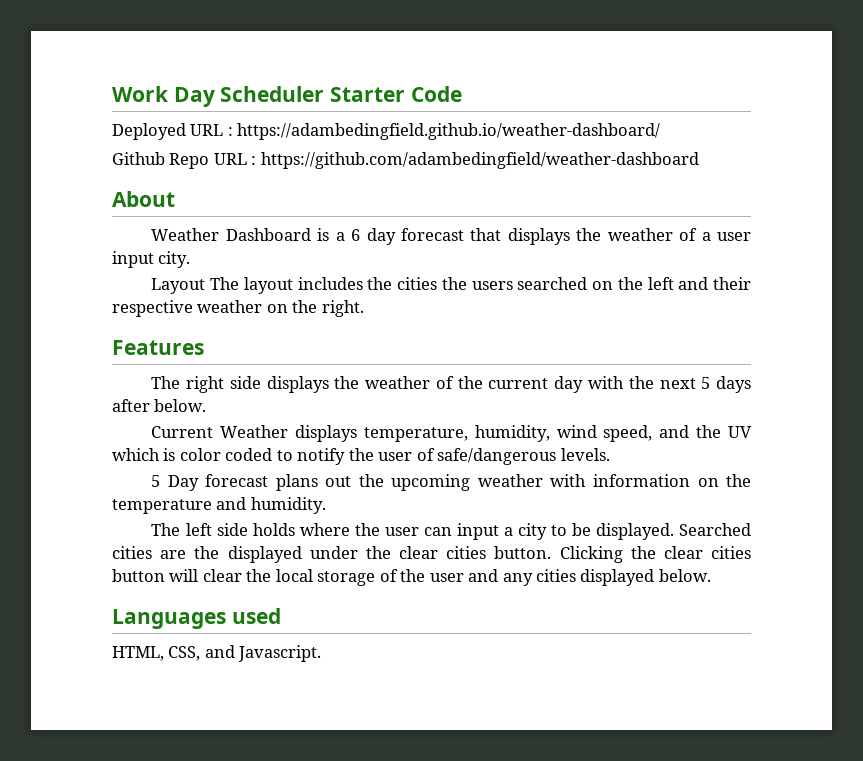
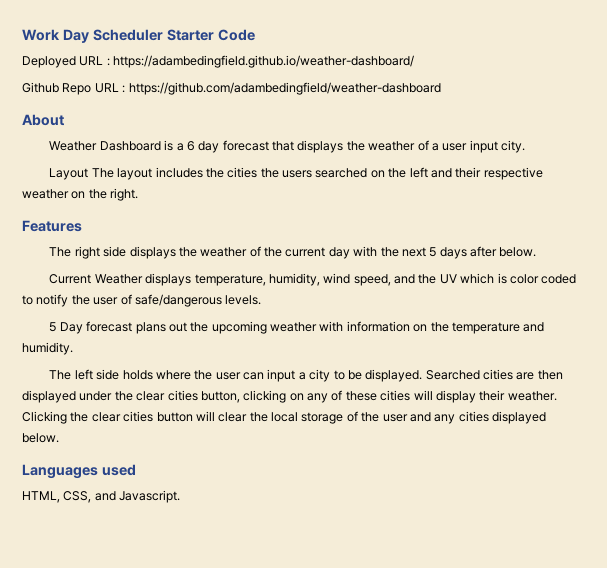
- Searched cities are the displayed under the clear cities button.
+ Searched cities are then displayed under the clear cities button, clicking on any of these cities will display their weather.

